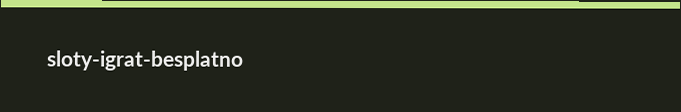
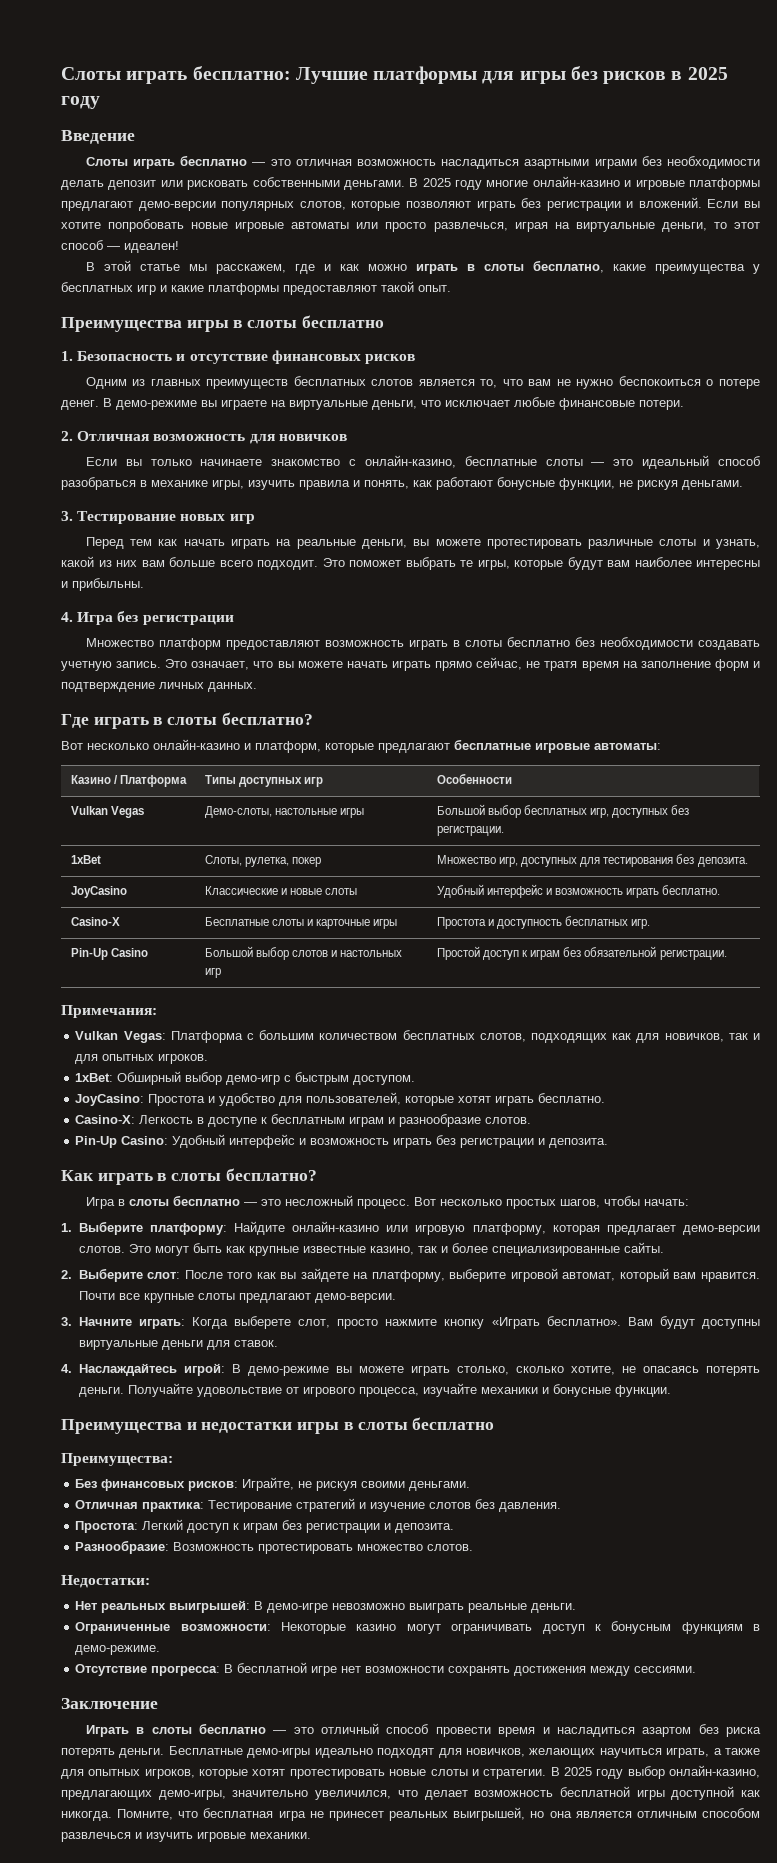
- sloty-igrat-besplatno
+ Слоты играть бесплатно: Лучшие платформы для игры без рисков в 2025 году
+ Введение
+ Слоты играть бесплатно — это отличная возможность насладиться азартными играми без необходимости делать депозит или рисковать собственными деньгами. В 2025 году многие онлайн-казино и игровые платформы предлагают демо-версии популярных слотов, которые позволяют играть без регистрации и вложений. Если вы хотите попробовать новые игровые автоматы или просто развлечься, играя на виртуальные деньги, то этот способ — идеален!
+ В этой статье мы расскажем, где и как можно играть в слоты бесплатно, какие преимущества у бесплатных игр и какие платформы предоставляют такой опыт.
+ Преимущества игры в слоты бесплатно
+ 1. Безопасность и отсутствие финансовых рисков
+ Одним из главных преимуществ бесплатных слотов является то, что вам не нужно беспокоиться о потере денег. В демо-режиме вы играете на виртуальные деньги, что исключает любые финансовые потери.
+ 2. Отличная возможность для новичков
+ Если вы только начинаете знакомство с онлайн-казино, бесплатные слоты — это идеальный способ разобраться в механике игры, изучить правила и понять, как работают бонусные функции, не рискуя деньгами.
+ 3. Тестирование новых игр
+ Перед тем как начать играть на реальные деньги, вы можете протестировать различные слоты и узнать, какой из них вам больше всего подходит. Это поможет выбрать те игры, которые будут вам наиболее интересны и прибыльны.
+ 4. Игра без регистрации
+ Множество платформ предоставляют возможность играть в слоты бесплатно без необходимости создавать учетную запись. Это означает, что вы можете начать играть прямо сейчас, не тратя время на заполнение форм и подтверждение личных данных.
+ Где играть в слоты бесплатно?
+ Вот несколько онлайн-казино и платформ, которые предлагают бесплатные игровые автоматы:
+ Казино / Платформа | Типы доступных игр | Особенности
+ Vulkan Vegas | Демо-слоты, настольные игры | Большой выбор бесплатных игр, доступных без регистрации.
+ 1xBet | Слоты, рулетка, покер | Множество игр, доступных для тестирования без депозита.
+ JoyCasino | Классические и новые слоты | Удобный интерфейс и возможность играть бесплатно.
+ Casino-X | Бесплатные слоты и карточные игры | Простота и доступность бесплатных игр.
+ Pin-Up Casino | Большой выбор слотов и настольных игр | Простой доступ к играм без обязательной регистрации.
+ Примечания:
+ Vulkan Vegas: Платформа с большим количеством бесплатных слотов, подходящих как для новичков, так и для опытных игроков.
+ 1xBet: Обширный выбор демо-игр с быстрым доступом.
+ JoyCasino: Простота и удобство для пользователей, которые хотят играть бесплатно.
+ Casino-X: Легкость в доступе к бесплатным играм и разнообразие слотов.
+ Pin-Up Casino: Удобный интерфейс и возможность играть без регистрации и депозита.
+ Как играть в слоты бесплатно?
+ Игра в слоты бесплатно — это несложный процесс. Вот несколько простых шагов, чтобы начать:
+ 1. Выберите платформу: Найдите онлайн-казино или игровую платформу, которая предлагает демо-версии слотов. Это могут быть как крупные известные казино, так и более специализированные сайты.
+ 2. Выберите слот: После того как вы зайдете на платформу, выберите игровой автомат, который вам нравится. Почти все крупные слоты предлагают демо-версии.
+ 3. Начните играть: Когда выберете слот, просто нажмите кнопку «Играть бесплатно». Вам будут доступны виртуальные деньги для ставок.
+ 4. Наслаждайтесь игрой: В демо-режиме вы можете играть столько, сколько хотите, не опасаясь потерять деньги. Получайте удовольствие от игрового процесса, изучайте механики и бонусные функции.
+ Преимущества и недостатки игры в слоты бесплатно
+ Преимущества:
+ Без финансовых рисков: Играйте, не рискуя своими деньгами.
+ Отличная практика: Тестирование стратегий и изучение слотов без давления.
+ Простота: Легкий доступ к играм без регистрации и депозита.
+ Разнообразие: Возможность протестировать множество слотов.
+ Недостатки:
+ Нет реальных выигрышей: В демо-игре невозможно выиграть реальные деньги.
+ Ограниченные возможности: Некоторые казино могут ограничивать доступ к бонусным функциям в демо-режиме.
+ Отсутствие прогресса: В бесплатной игре нет возможности сохранять достижения между сессиями.
+ Заключение
+ Играть в слоты бесплатно — это отличный способ провести время и насладиться азартом без риска потерять деньги. Бесплатные демо-игры идеально подходят для новичков, желающих научиться играть, а также для опытных игроков, которые хотят протестировать новые слоты и стратегии. В 2025 году выбор онлайн-казино, предлагающих демо-игры, значительно увеличился, что делает возможность бесплатной игры доступной как никогда. Помните, что бесплатная игра не принесет реальных выигрышей, но она является отличным способом развлечься и изучить игровые механики.

